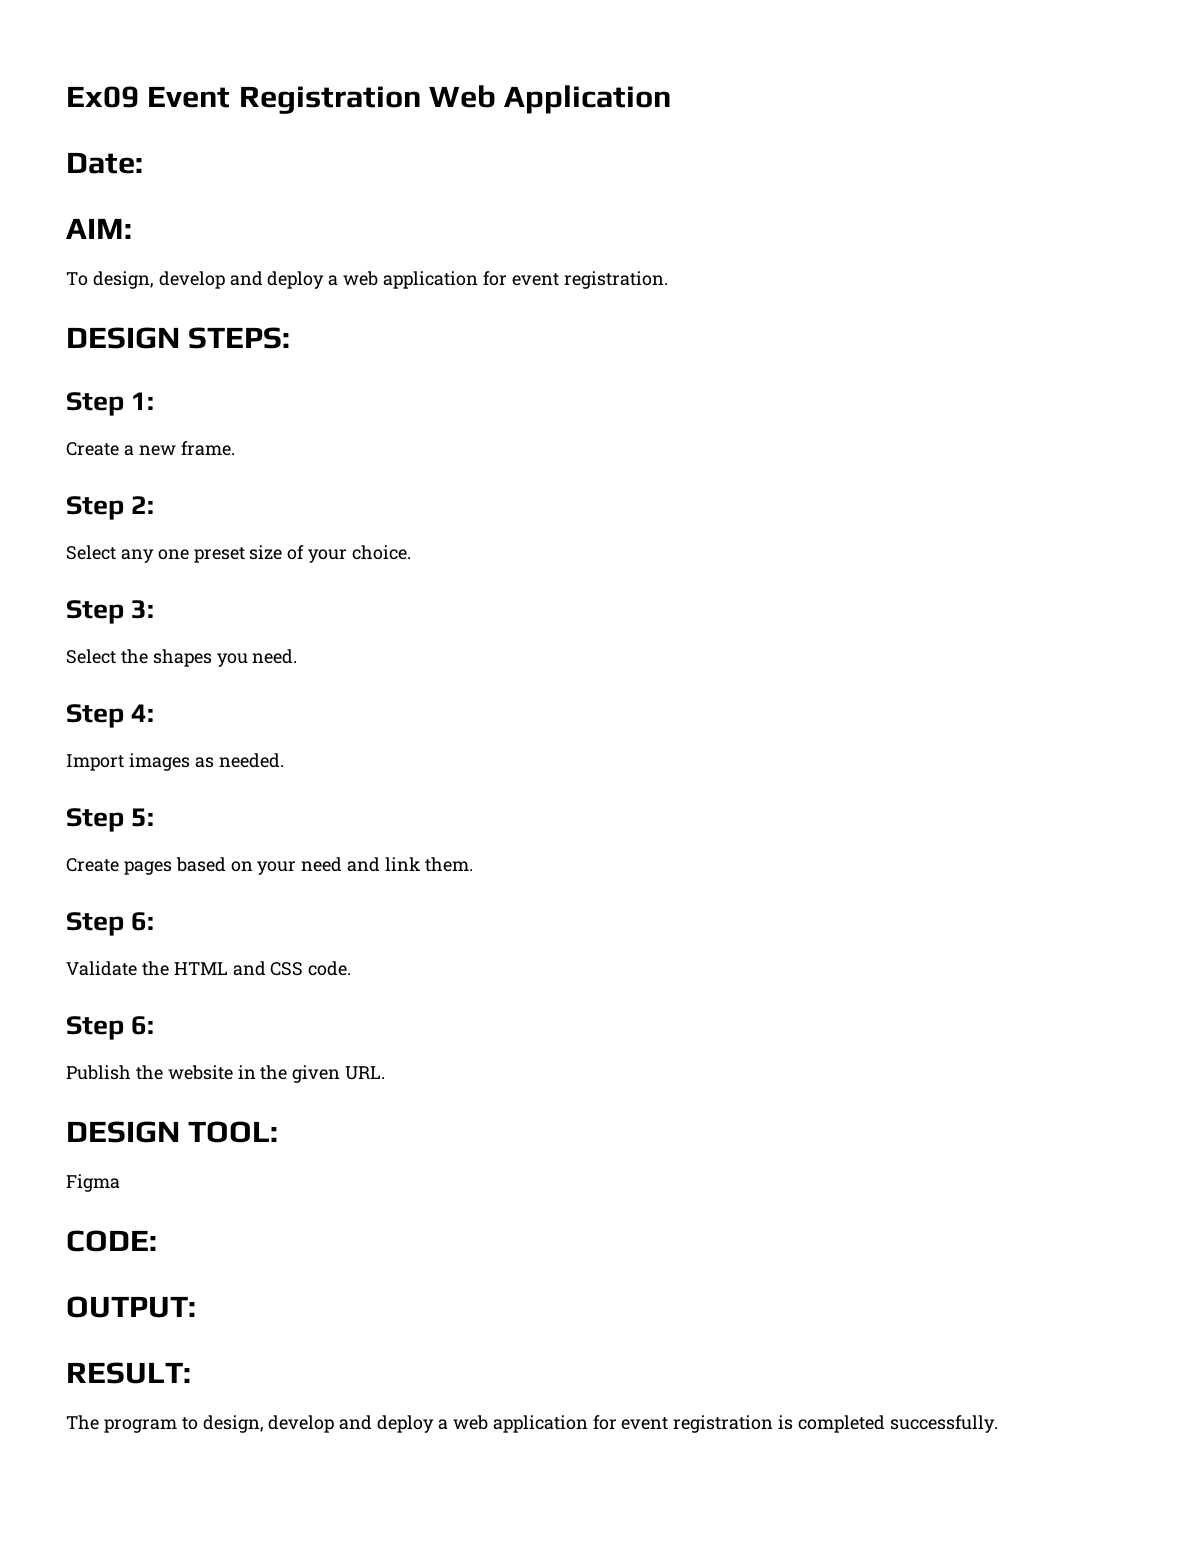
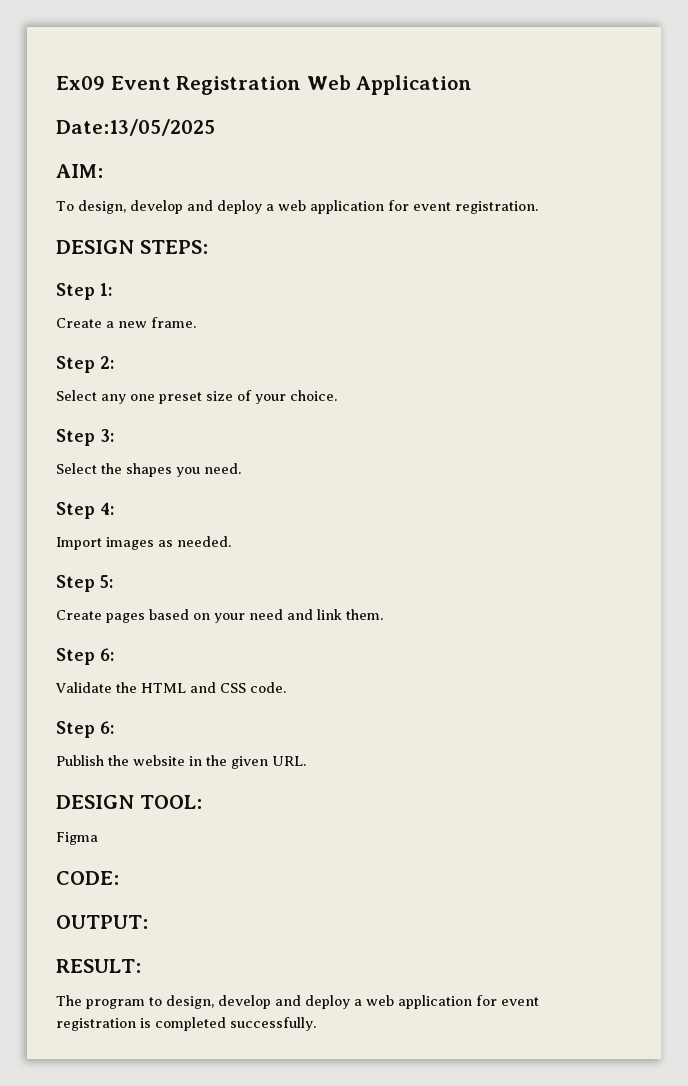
- Date:
+ Date:13/05/2025

